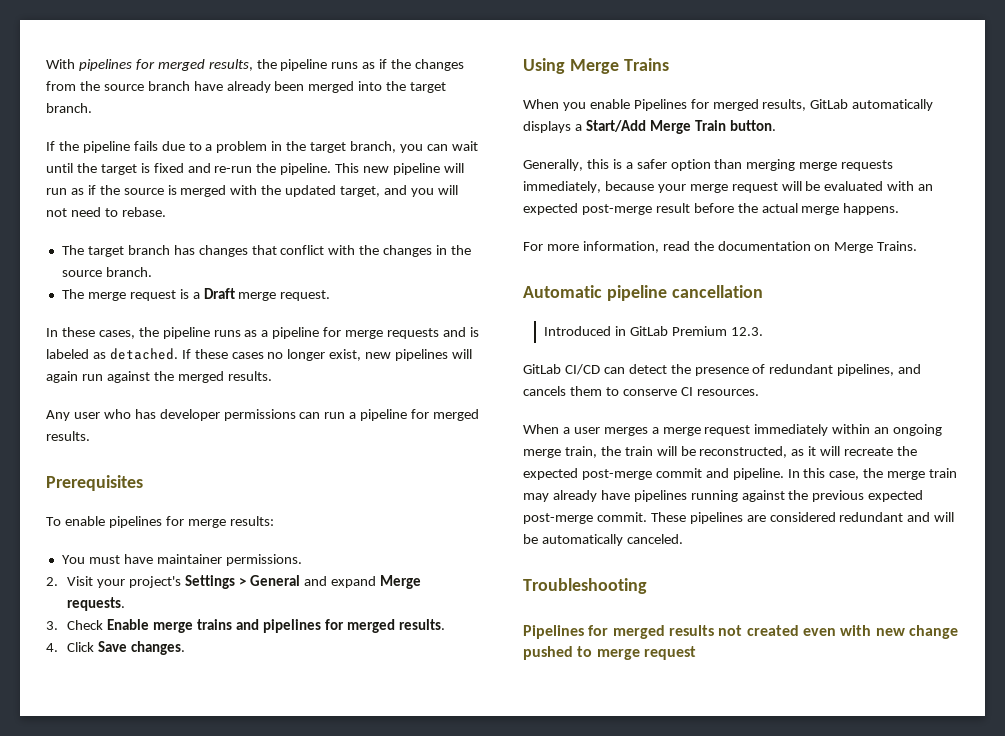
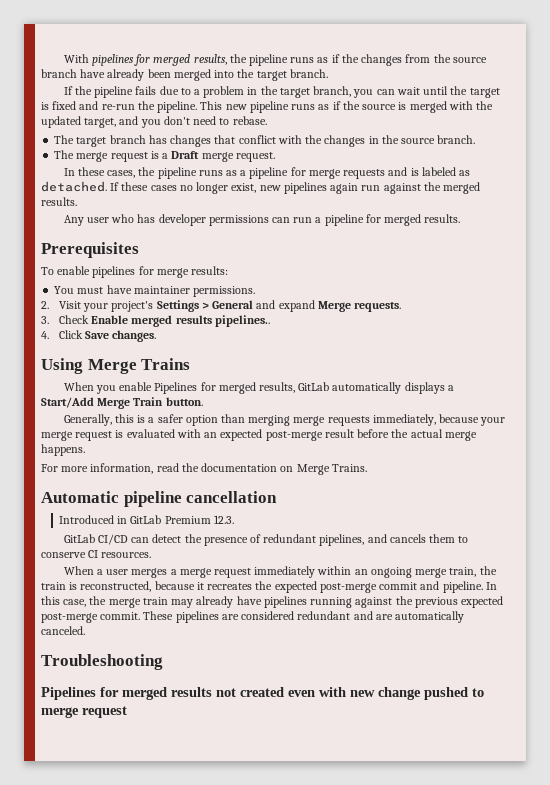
- This new pipeline will run as if the source is merged with the updated target, and you will not need to rebase.
+ This new pipeline runs as if the source is merged with the updated target, and you don't need to rebase.
- If these cases no longer exist, new pipelines will again run against the merged results.
+ If these cases no longer exist, new pipelines again run against the merged results.
- 3. Check Enable merge trains and pipelines for merged results.
+ 3. Check Enable merged results pipelines..
- Generally, this is a safer option than merging merge requests immediately, because your merge request will be evaluated with an expected post-merge result before the actual merge happens.
+ Generally, this is a safer option than merging merge requests immediately, because your merge request is evaluated with an expected post-merge result before the actual merge happens.
- When a user merges a merge request immediately within an ongoing merge train, the train will be reconstructed, as it will recreate the expected post-merge commit and pipeline.
+ When a user merges a merge request immediately within an ongoing merge train, the train is reconstructed, because it recreates the expected post-merge commit and pipeline.
- These pipelines are considered redundant and will be automatically canceled.
+ These pipelines are considered redundant and are automatically canceled.

